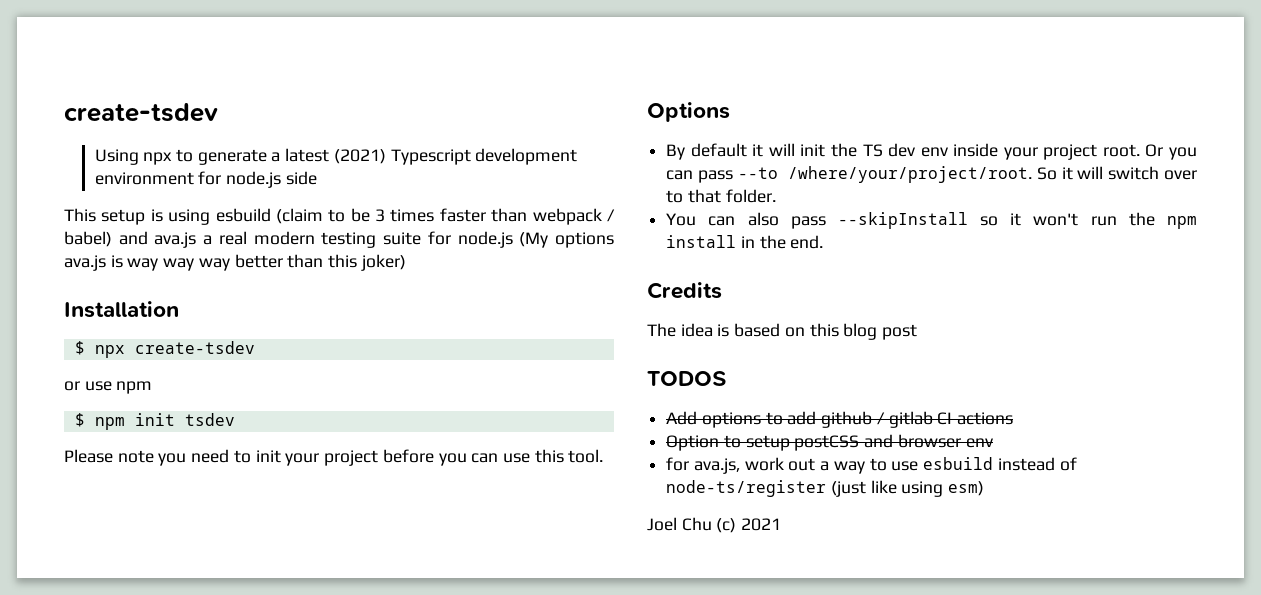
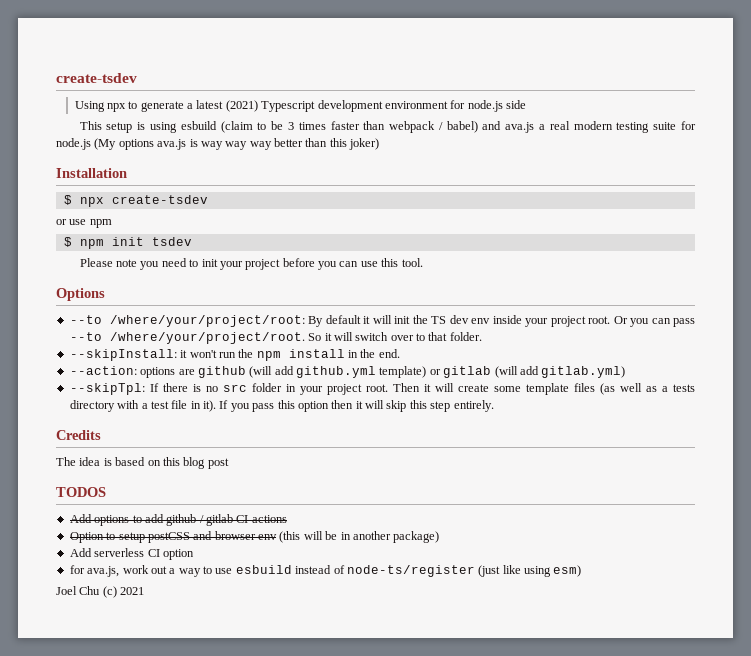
- By default it will init the TS dev env inside your project root.
+ --to /where/your/project/root: By default it will init the TS dev env inside your project root.
- You can also pass --skipInstall so it won't run the npm install in the end.
+ --skipInstall: it won't run the npm install in the end.
+ --action: options are github (will add github.yml template) or gitlab (will add gitlab.yml)
+ --skipTpl: If there is no src folder in your project root. Then it will create some template files (as well as a tests directory with a test file in it). If you pass this option then it will skip this step entirely.
- Option to setup postCSS and browser env
+ Option to setup postCSS and browser env (this will be in another package)
+ Add serverless CI option

